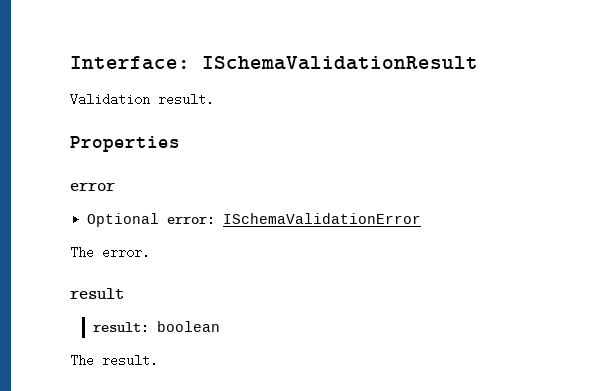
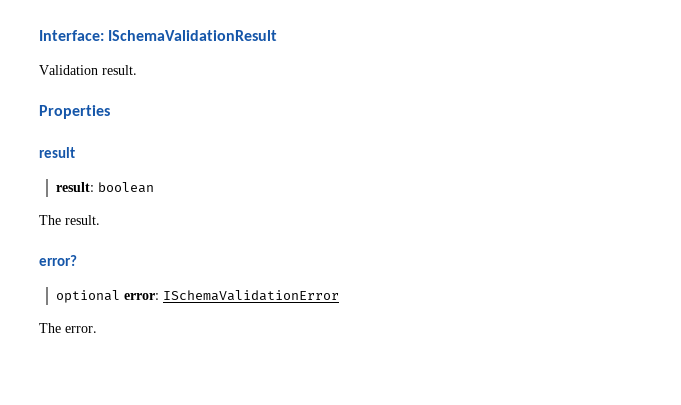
- error
- Optional error: ISchemaValidationError
- The error.
+ error?
+ optional error: ISchemaValidationError
+ The error.

